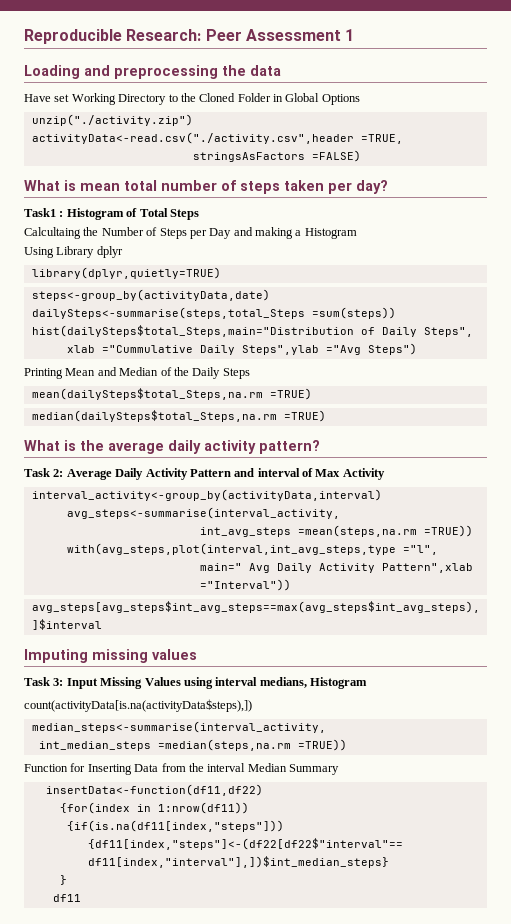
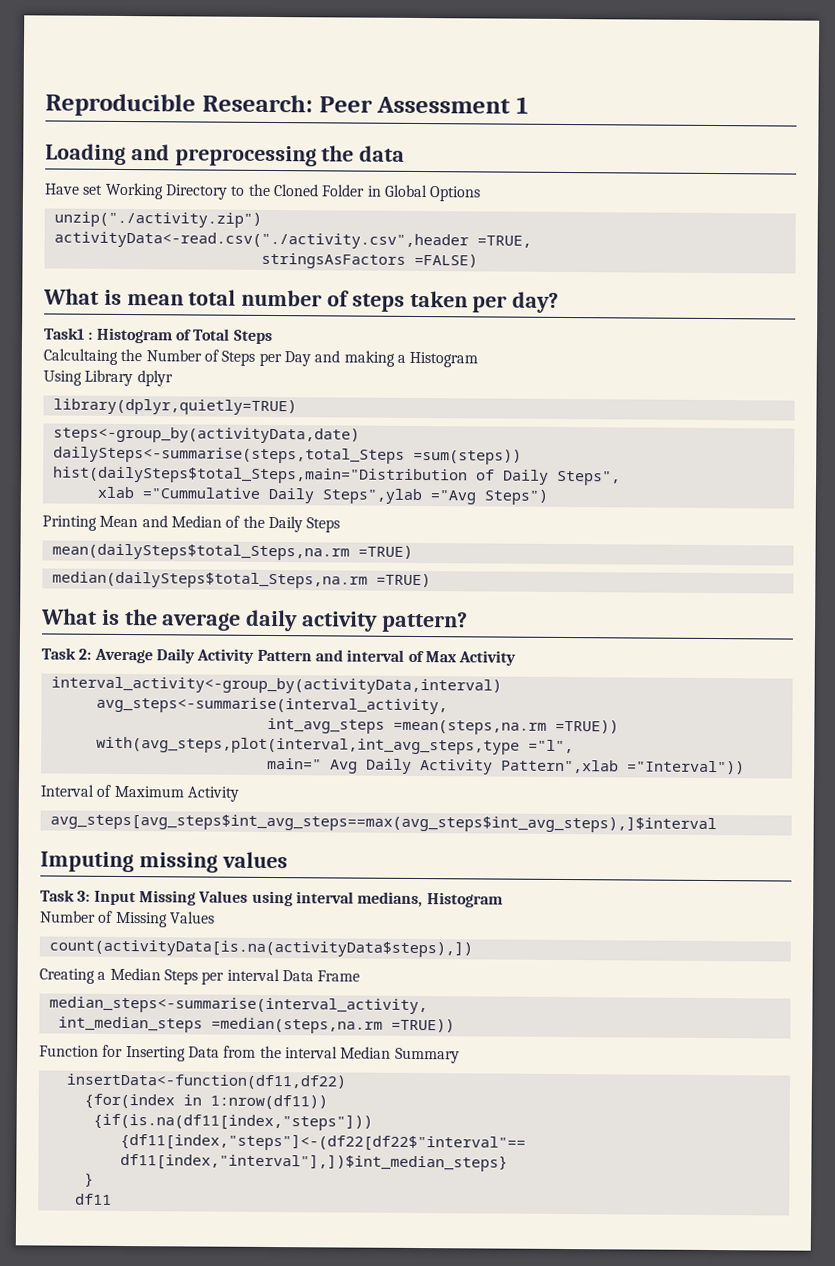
+ Interval of Maximum Activity
+ Number of Missing Values
  count(activityData[is.na(activityData$steps),])
+ Creating a Median Steps per interval Data Frame

